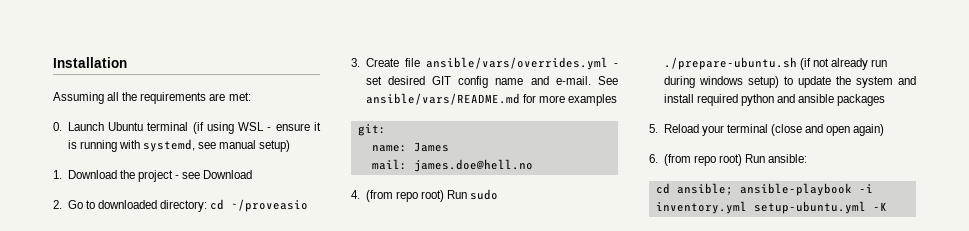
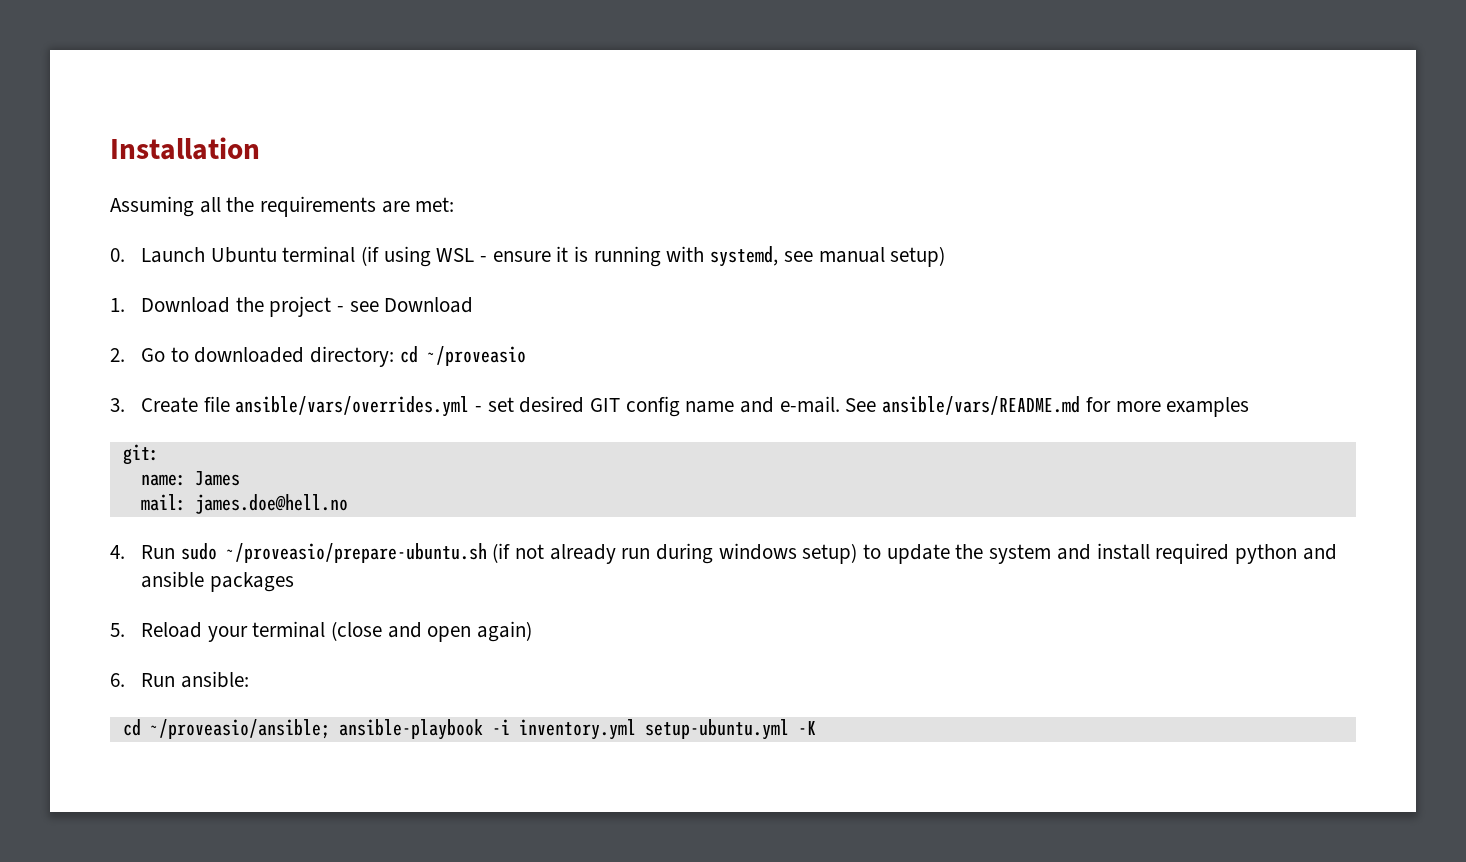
- 4. (from repo root) Run sudo ./prepare-ubuntu.sh (if not already run during windows setup) to update the system and install required python and ansible packages
+ 4. Run sudo ~/proveasio/prepare-ubuntu.sh (if not already run during windows setup) to update the system and install required python and ansible packages
- 6. (from repo root) Run ansible:
+ 6. Run ansible:
- cd ansible; ansible-playbook -i inventory.yml setup-ubuntu.yml -K
+ cd ~/proveasio/ansible; ansible-playbook -i inventory.yml setup-ubuntu.yml -K

